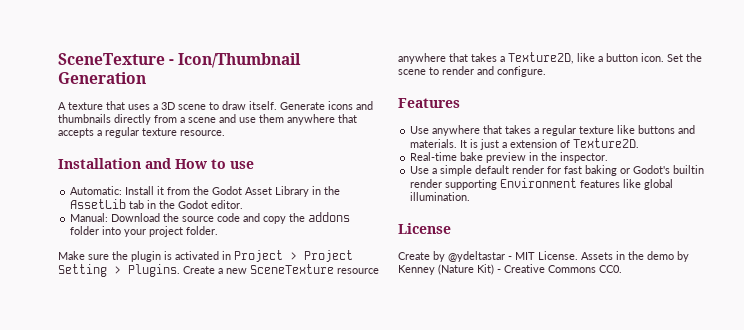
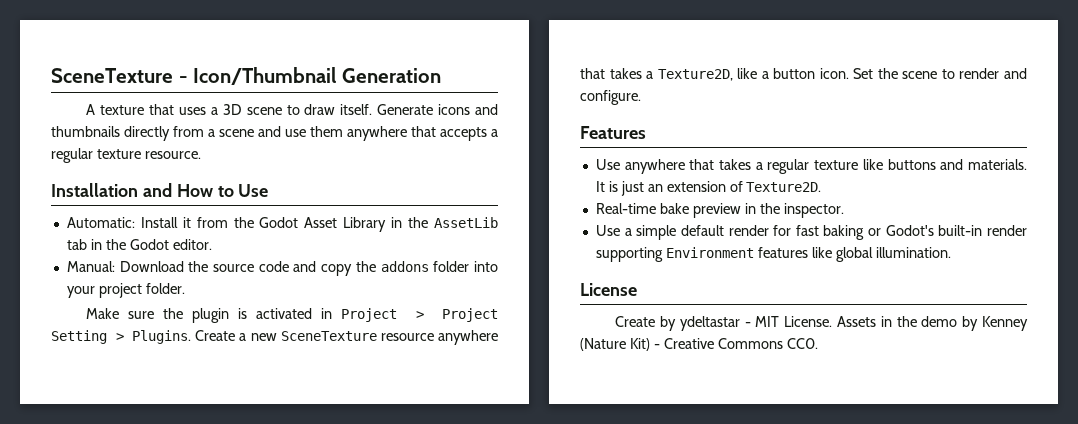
- Installation and How to use
+ Installation and How to Use
- It is just a extension of Texture2D.
+ It is just an extension of Texture2D.
- Use a simple default render for fast baking or Godot's builtin render supporting Environment features like global illumination.
+ Use a simple default render for fast baking or Godot's built-in render supporting Environment features like global illumination.
- Create by @ydeltastar - MIT License.
+ Create by ydeltastar - MIT License.

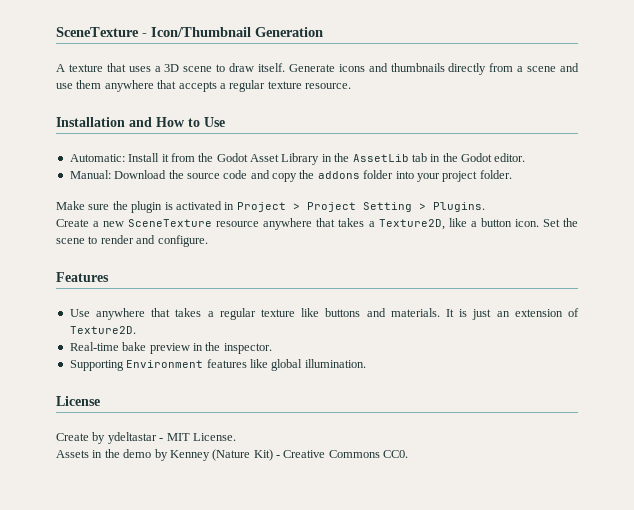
- Make sure the plugin is activated in Project > Project Setting > Plugins. Create a new SceneTexture resource anywhere that takes a Texture2D, like a button icon.
+ Make sure the plugin is activated in Project > Project Setting > Plugins.
+ Create a new SceneTexture resource anywhere that takes a Texture2D, like a button icon.
- Use a simple default render for fast baking or Godot's built-in render supporting Environment features like global illumination.
+ Supporting Environment features like global illumination.
- Create by ydeltastar - MIT License. Assets in the demo by Kenney (Nature Kit) - Creative Commons CC0.
+ Create by ydeltastar - MIT License.
+ Assets in the demo by Kenney (Nature Kit) - Creative Commons CC0.

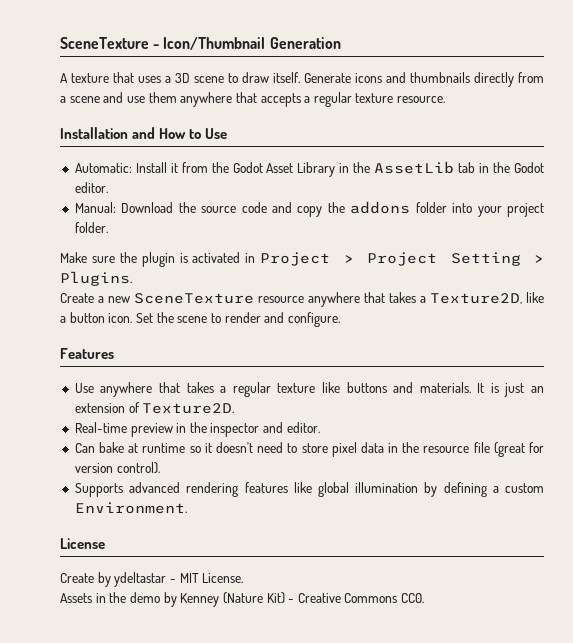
- Real-time bake preview in the inspector.
- Supporting Environment features like global illumination.
+ Real-time preview in the inspector and editor.
+ Can bake at runtime so it doesn't need to store pixel data in the resource file (great for version control).
+ Supports advanced rendering features like global illumination by defining a custom Environment.

